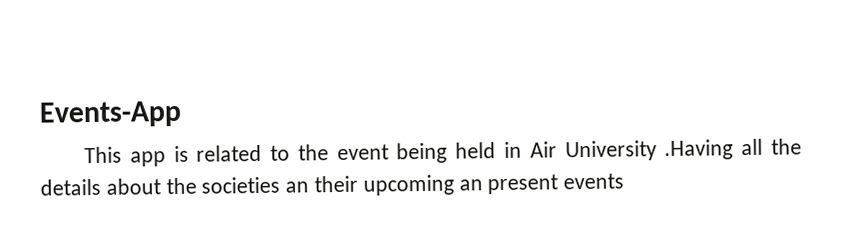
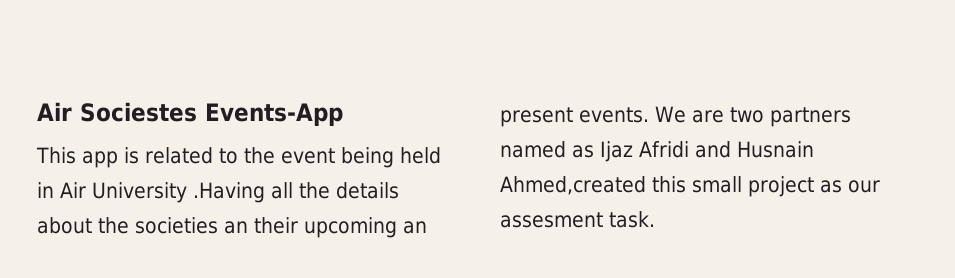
- Events-App
+ Air Sociestes Events-App
- This app is related to the event being held in Air University .Having all the details about the societies an their upcoming an present events
+ This app is related to the event being held in Air University .Having all the details about the societies an their upcoming an present events. We are two partners named as Ijaz Afridi and Husnain Ahmed,created this small project as our assesment task.

